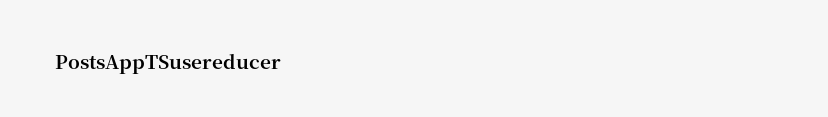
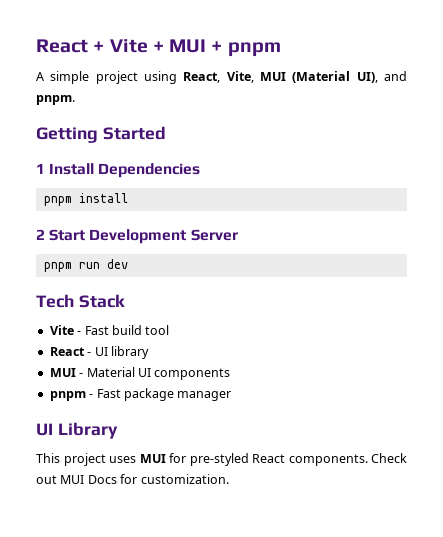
- PostsAppTSusereducer
+ React + Vite + MUI + pnpm
+ A simple project using React, Vite, MUI (Material UI), and pnpm.
+ Getting Started
+ 1 Install Dependencies
+ pnpm install
+ 2 Start Development Server
+ pnpm run dev
+ Tech Stack
+ Vite - Fast build tool
+ React - UI library
+ MUI - Material UI components
+ pnpm - Fast package manager
+ UI Library
+ This project uses MUI for pre-styled React components. Check out MUI Docs for customization.

